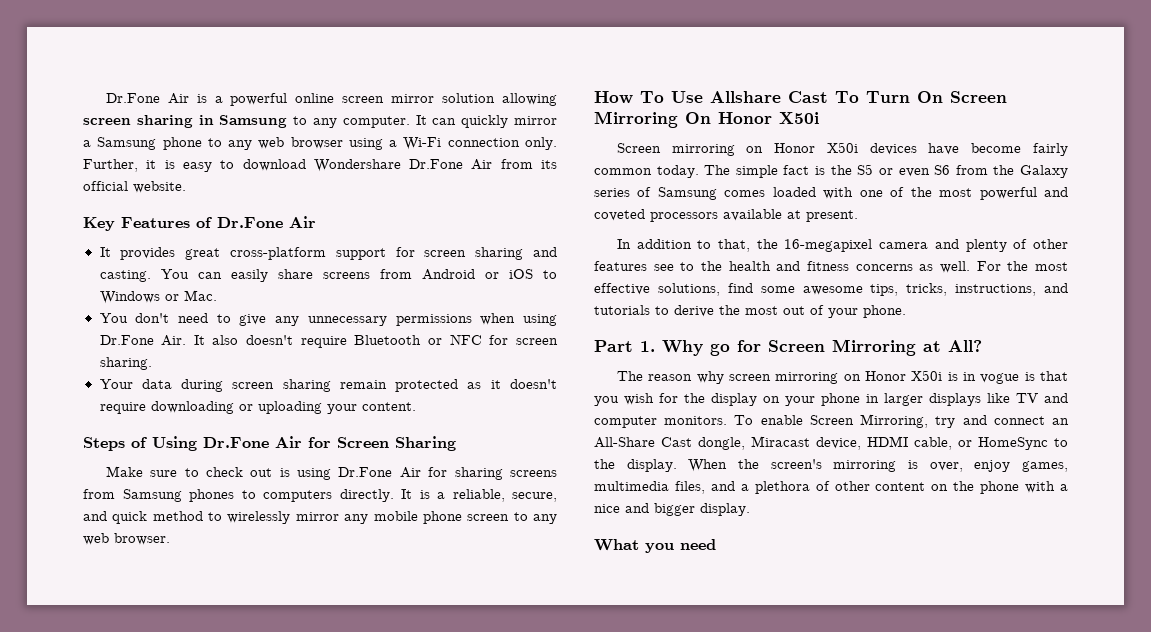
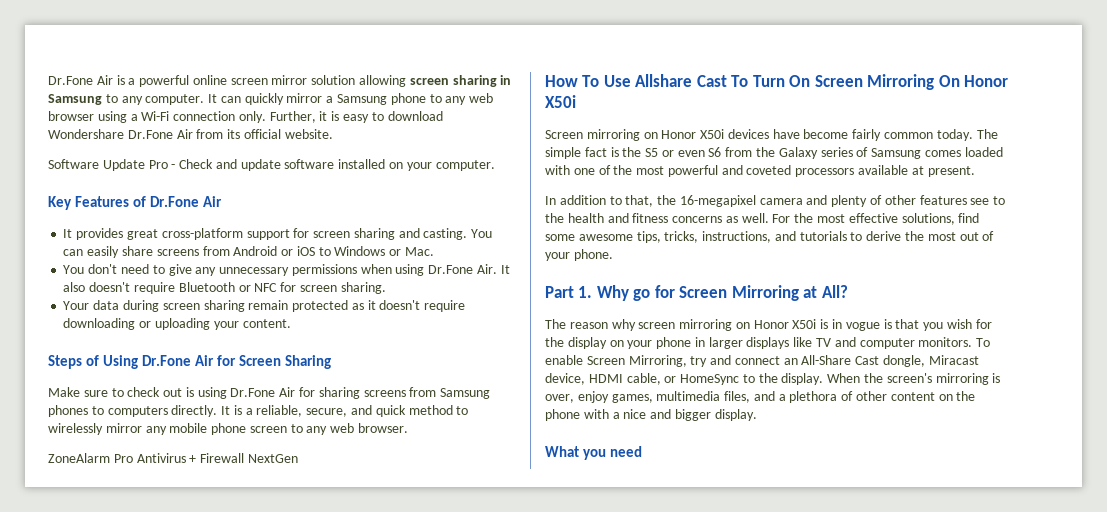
+ Software Update Pro - Check and update software installed on your computer.
+ ZoneAlarm Pro Antivirus + Firewall NextGen

